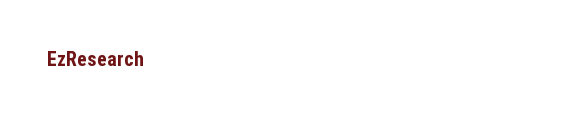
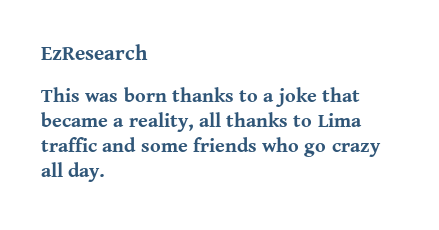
+ This was born thanks to a joke that became a reality, all thanks to Lima traffic and some friends who go crazy all day.

